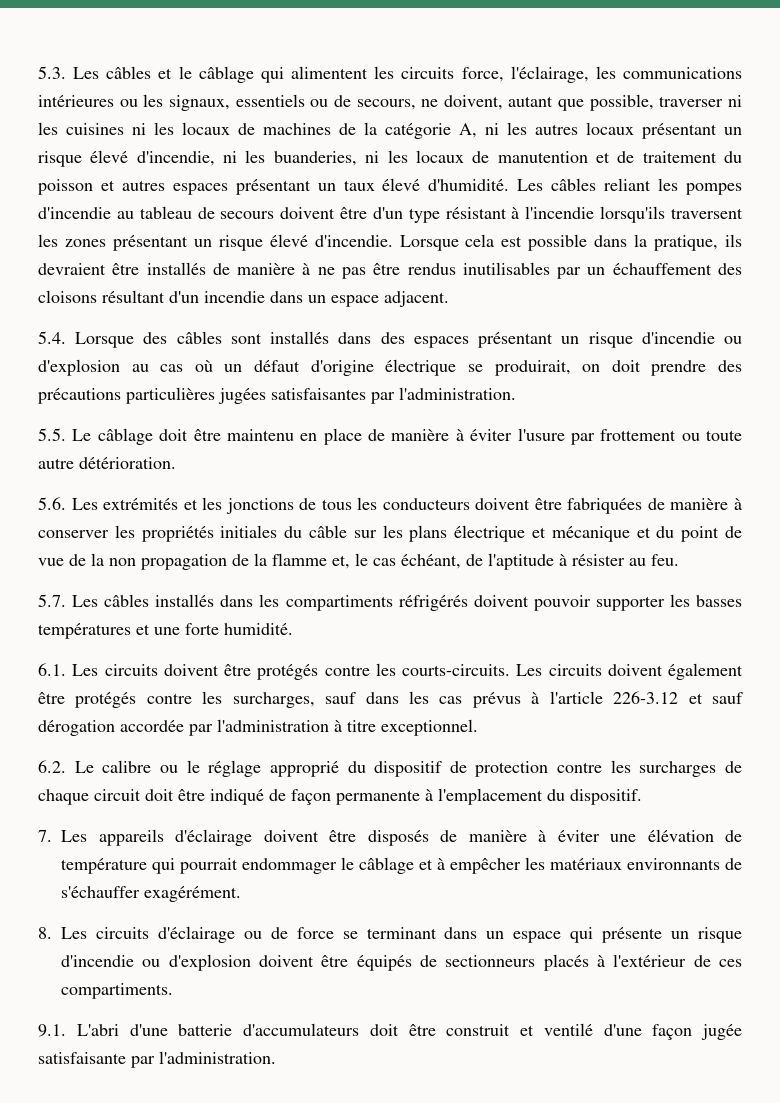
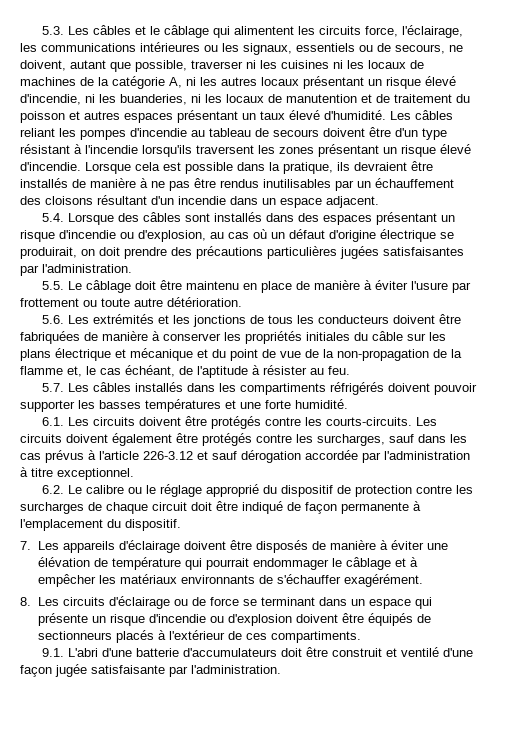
- 5.4. Lorsque des câbles sont installés dans des espaces présentant un risque d'incendie ou d'explosion au cas où un défaut d'origine électrique se produirait, on doit prendre des précautions particulières jugées satisfaisantes par l'administration.
+ 5.4. Lorsque des câbles sont installés dans des espaces présentant un risque d'incendie ou d'explosion, au cas où un défaut d'origine électrique se produirait, on doit prendre des précautions particulières jugées satisfaisantes par l'administration.
- 5.6. Les extrémités et les jonctions de tous les conducteurs doivent être fabriquées de manière à conserver les propriétés initiales du câble sur les plans électrique et mécanique et du point de vue de la non propagation de la flamme et, le cas échéant, de l'aptitude à résister au feu.
+ 5.6. Les extrémités et les jonctions de tous les conducteurs doivent être fabriquées de manière à conserver les propriétés initiales du câble sur les plans électrique et mécanique et du point de vue de la non-propagation de la flamme et, le cas échéant, de l'aptitude à résister au feu.

